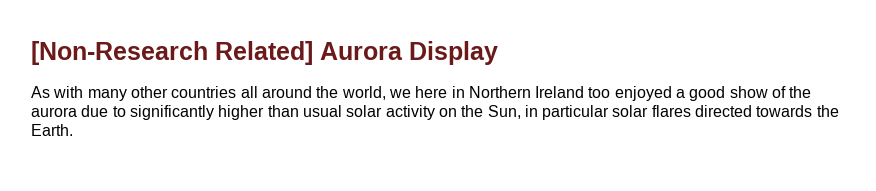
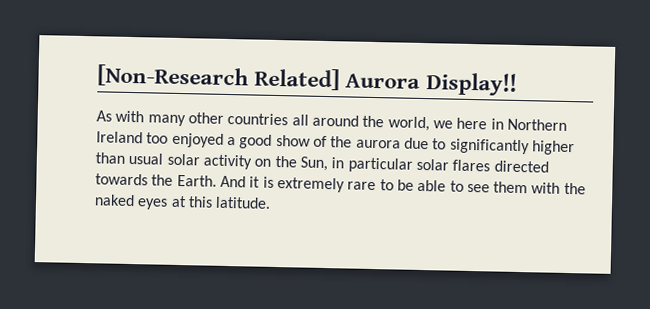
- [Non-Research Related] Aurora Display
+ [Non-Research Related] Aurora Display!!
+ And it is extremely rare to be able to see them with the naked eyes at this latitude.

